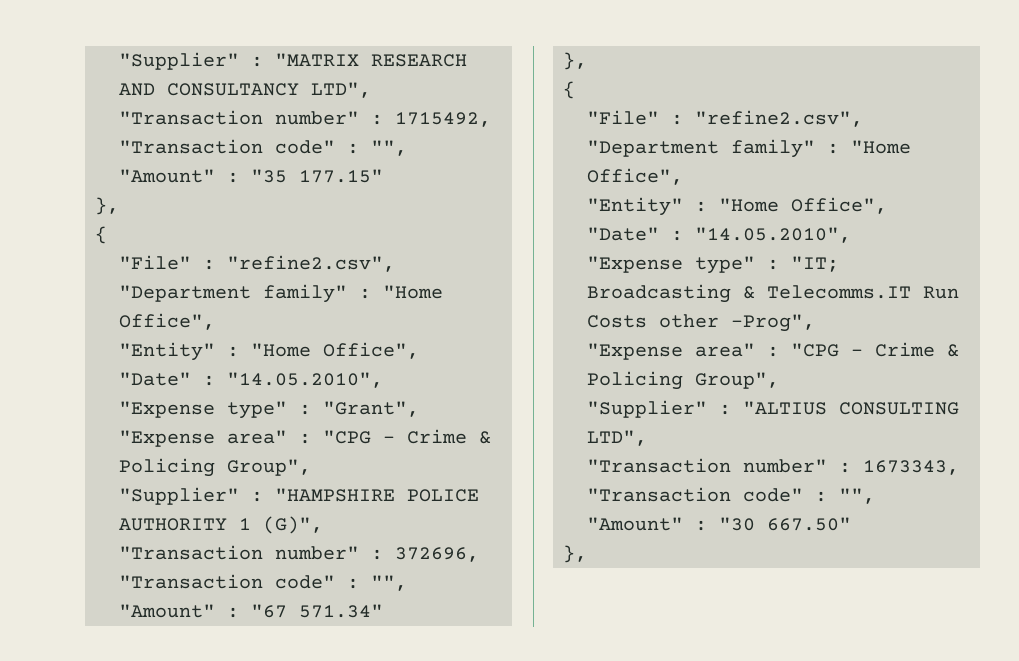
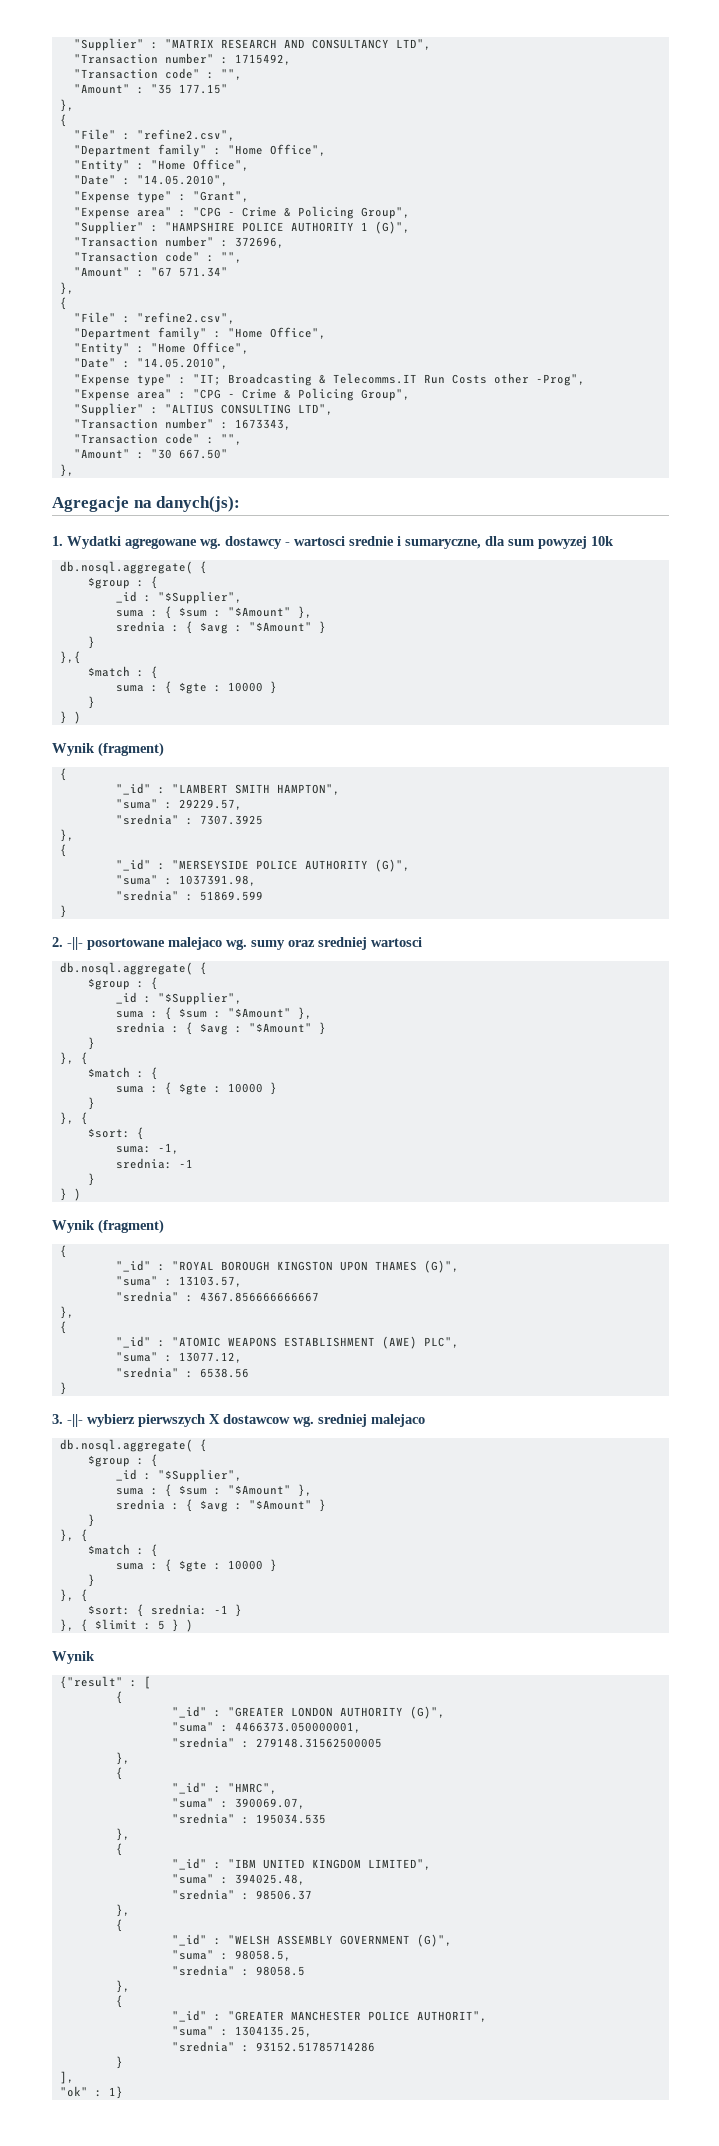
+ Agregacje na danych(js):
+ 1. Wydatki agregowane wg. dostawcy - wartosci srednie i sumaryczne, dla sum powyzej 10k
+ db.nosql.aggregate( {
+ $group : {
+ _id : "$Supplier",
+ suma : { $sum : "$Amount" },
+ srednia : { $avg : "$Amount" }
+ }
+ },{
+ $match : {
+ suma : { $gte : 10000 }
+ }
+ } )
+ Wynik (fragment)
+ {
+ "_id" : "LAMBERT SMITH HAMPTON",
+ "suma" : 29229.57,
+ "srednia" : 7307.3925
+ },
+ {
+ "_id" : "MERSEYSIDE POLICE AUTHORITY (G)",
+ "suma" : 1037391.98,
+ "srednia" : 51869.599
+ }
+ 2. -||- posortowane malejaco wg. sumy oraz sredniej wartosci
+ db.nosql.aggregate( {
+ $group : {
+ _id : "$Supplier",
+ suma : { $sum : "$Amount" },
+ srednia : { $avg : "$Amount" }
+ }
+ }, {
+ $match : {
+ suma : { $gte : 10000 }
+ }
+ }, {
+ $sort: {
+ suma: -1,
+ srednia: -1
+ }
+ } )
+ Wynik (fragment)
+ {
+ "_id" : "ROYAL BOROUGH KINGSTON UPON THAMES (G)",
+ "suma" : 13103.57,
+ "srednia" : 4367.856666666667
+ },
+ {
+ "_id" : "ATOMIC WEAPONS ESTABLISHMENT (AWE) PLC",
+ "suma" : 13077.12,
+ "srednia" : 6538.56
+ }
+ 3. -||- wybierz pierwszych X dostawcow wg. sredniej malejaco
+ db.nosql.aggregate( {
+ $group : {
+ _id : "$Supplier",
+ suma : { $sum : "$Amount" },
+ srednia : { $avg : "$Amount" }
+ }
+ }, {
+ $match : {
+ suma : { $gte : 10000 }
+ }
+ }, {
+ $sort: { srednia: -1 }
+ }, { $limit : 5 } )
+ Wynik
+ {"result" : [
+ {
+ "_id" : "GREATER LONDON AUTHORITY (G)",
+ "suma" : 4466373.050000001,
+ "srednia" : 279148.31562500005
+ },
+ {
+ "_id" : "HMRC",
+ "suma" : 390069.07,
+ "srednia" : 195034.535
+ },
+ {
+ "_id" : "IBM UNITED KINGDOM LIMITED",
+ "suma" : 394025.48,
+ "srednia" : 98506.37
+ },
+ {
+ "_id" : "WELSH ASSEMBLY GOVERNMENT (G)",
+ "suma" : 98058.5,
+ "srednia" : 98058.5
+ },
+ {
+ "_id" : "GREATER MANCHESTER POLICE AUTHORIT",
+ "suma" : 1304135.25,
+ "srednia" : 93152.51785714286
+ }
+ ],
+ "ok" : 1}

